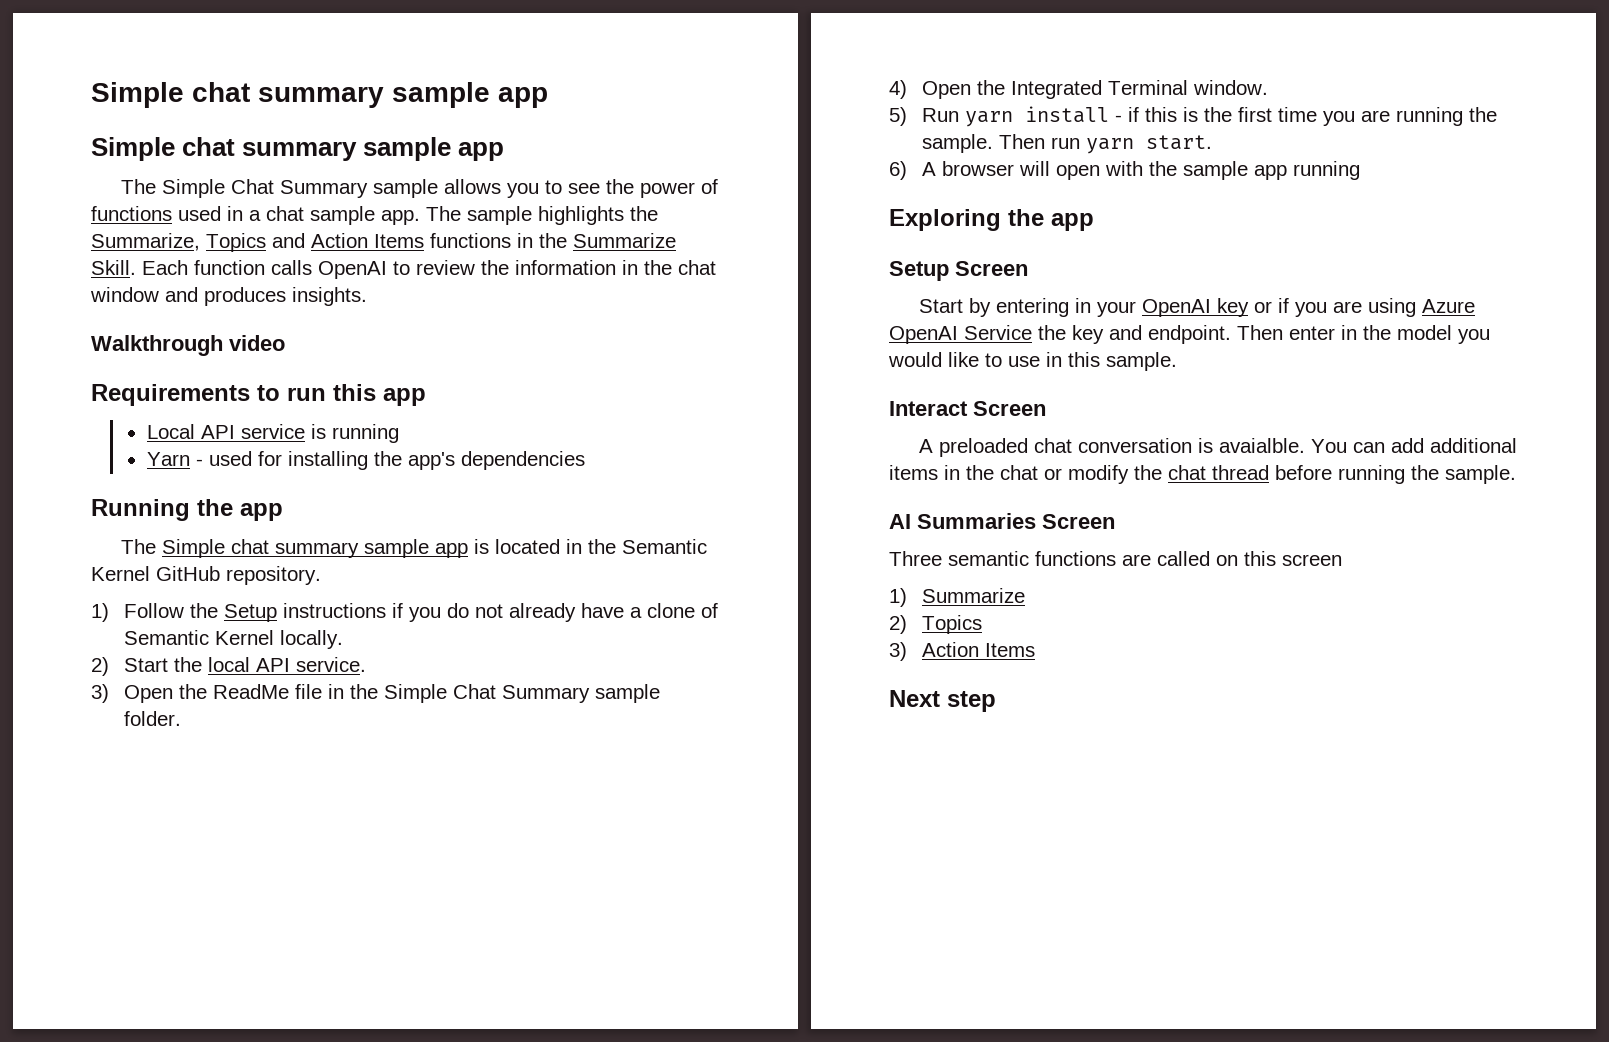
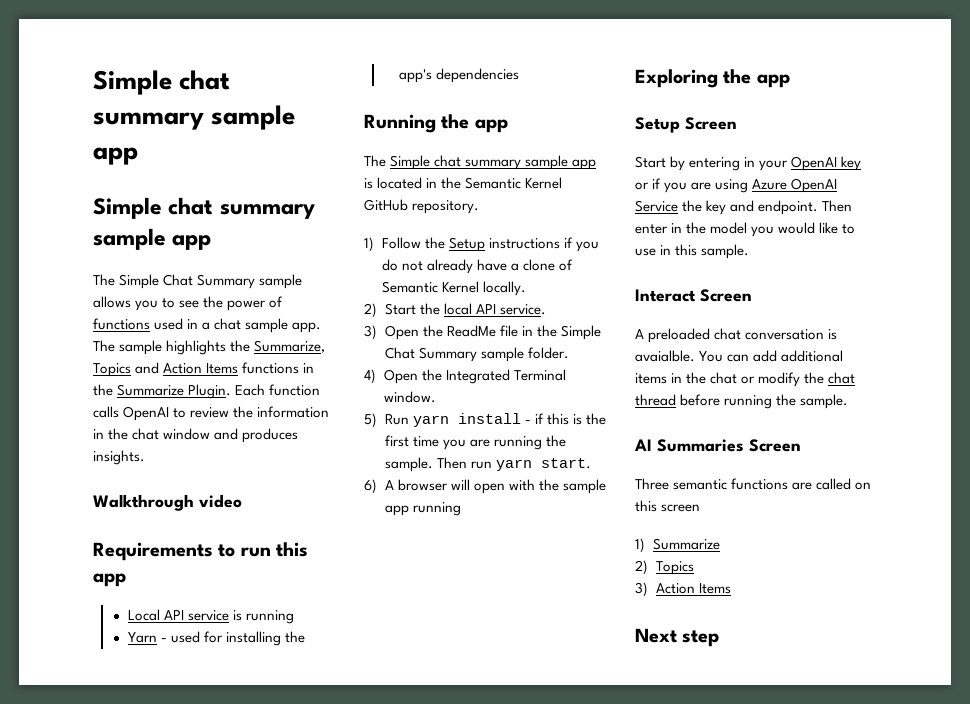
- The sample highlights the Summarize, Topics and Action Items functions in the Summarize Skill.
+ The sample highlights the Summarize, Topics and Action Items functions in the Summarize Plugin.

